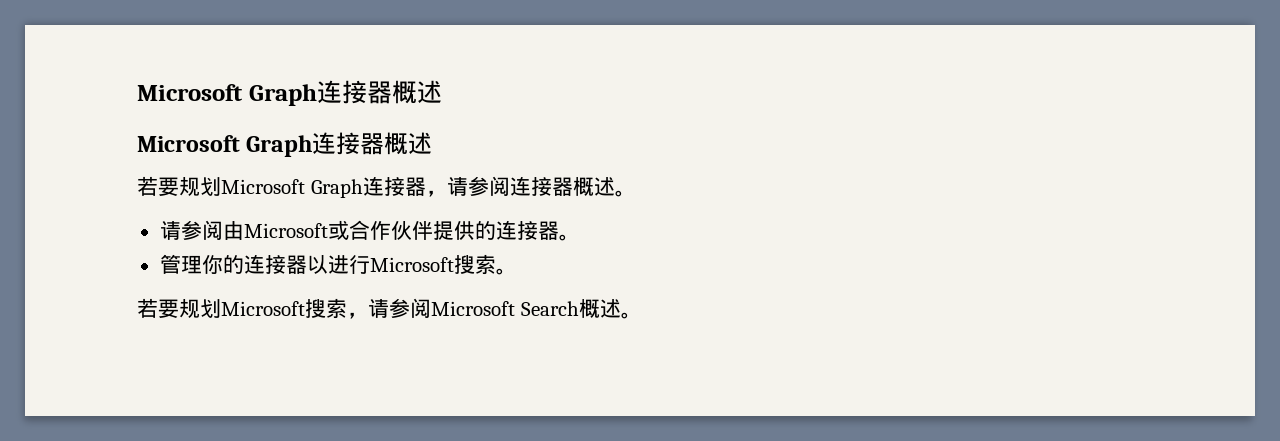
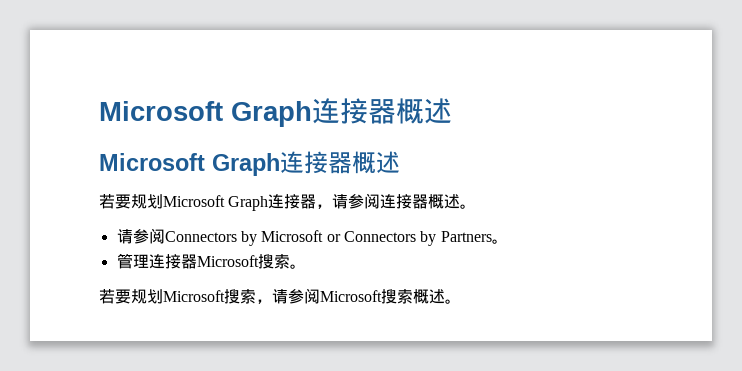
- 请参阅由Microsoft或合作伙伴提供的连接器。
- 管理你的连接器以进行Microsoft搜索。
+ 请参阅Connectors by Microsoft or Connectors by Partners。
+ 管理连接器Microsoft搜索。
- 若要规划Microsoft搜索，请参阅Microsoft Search概述。
+ 若要规划Microsoft搜索，请参阅Microsoft搜索概述。

